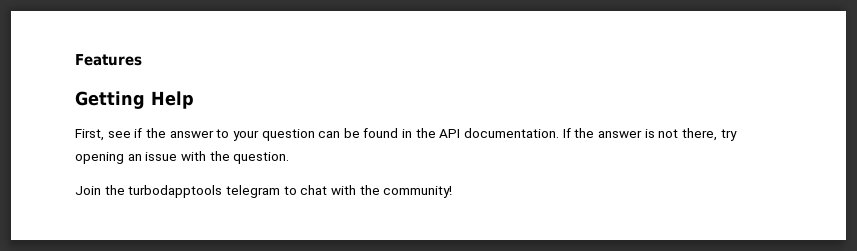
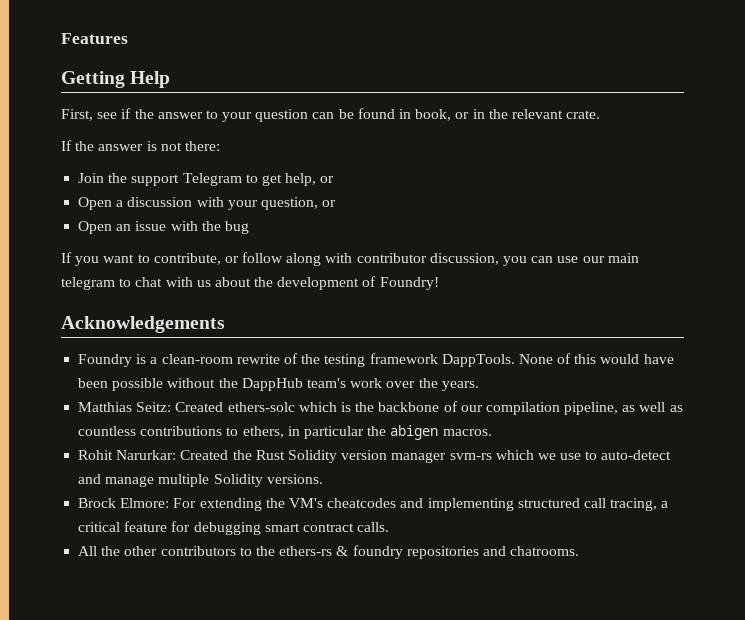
- First, see if the answer to your question can be found in the API documentation. If the answer is not there, try opening an issue with the question.
- Join the turbodapptools telegram to chat with the community!
+ First, see if the answer to your question can be found in book, or in the relevant crate.
+ If the answer is not there:
+ Join the support Telegram to get help, or
+ Open a discussion with your question, or
+ Open an issue with the bug
+ If you want to contribute, or follow along with contributor discussion, you can use our main telegram to chat with us about the development of Foundry!
+ Acknowledgements
+ Foundry is a clean-room rewrite of the testing framework DappTools. None of this would have been possible without the DappHub team's work over the years.
+ Matthias Seitz: Created ethers-solc which is the backbone of our compilation pipeline, as well as countless contributions to ethers, in particular the abigen macros.
+ Rohit Narurkar: Created the Rust Solidity version manager svm-rs which we use to auto-detect and manage multiple Solidity versions.
+ Brock Elmore: For extending the VM's cheatcodes and implementing structured call tracing, a critical feature for debugging smart contract calls.
+ All the other contributors to the ethers-rs & foundry repositories and chatrooms.

